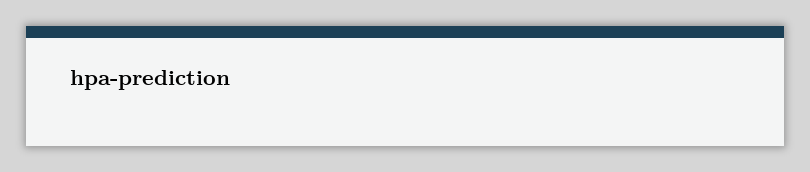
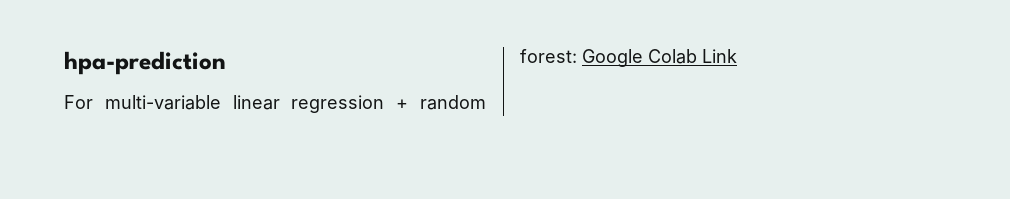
+ For multi-variable linear regression + random forest: Google Colab Link

